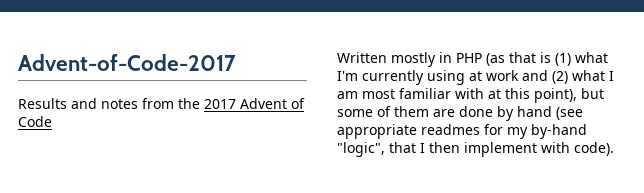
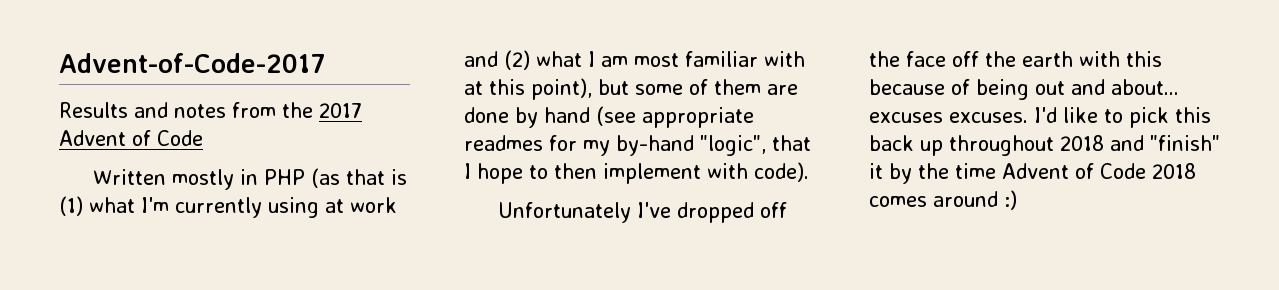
- Written mostly in PHP (as that is (1) what I'm currently using at work and (2) what I am most familiar with at this point), but some of them are done by hand (see appropriate readmes for my by-hand "logic", that I then implement with code).
+ Written mostly in PHP (as that is (1) what I'm currently using at work and (2) what I am most familiar with at this point), but some of them are done by hand (see appropriate readmes for my by-hand "logic", that I hope to then implement with code).
+ Unfortunately I've dropped off the face off the earth with this because of being out and about... excuses excuses. I'd like to pick this back up throughout 2018 and "finish" it by the time Advent of Code 2018 comes around :)

